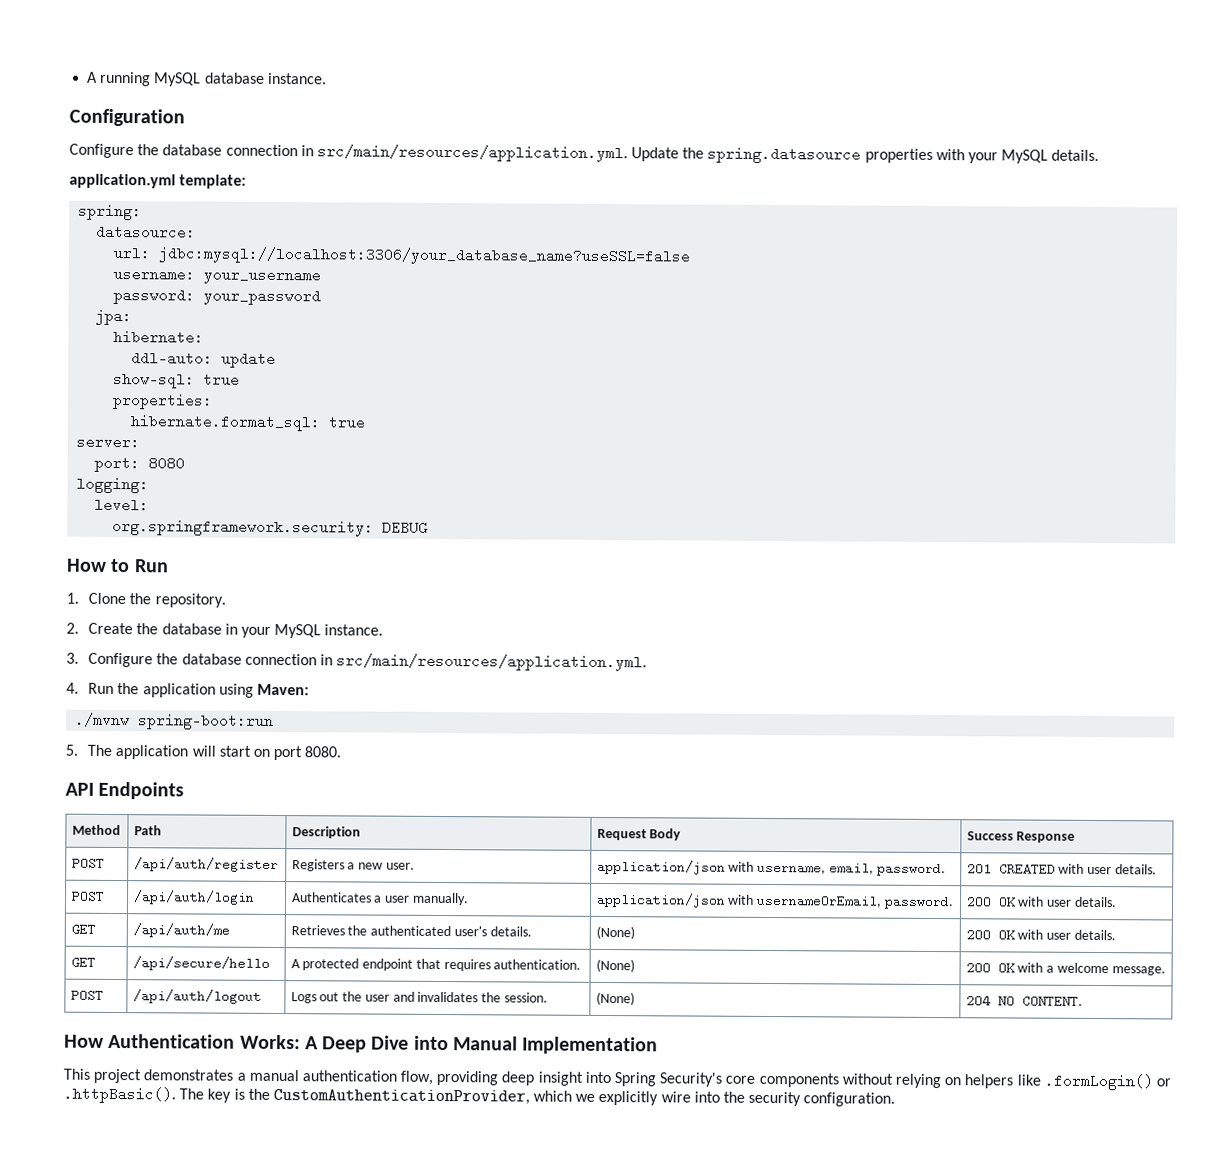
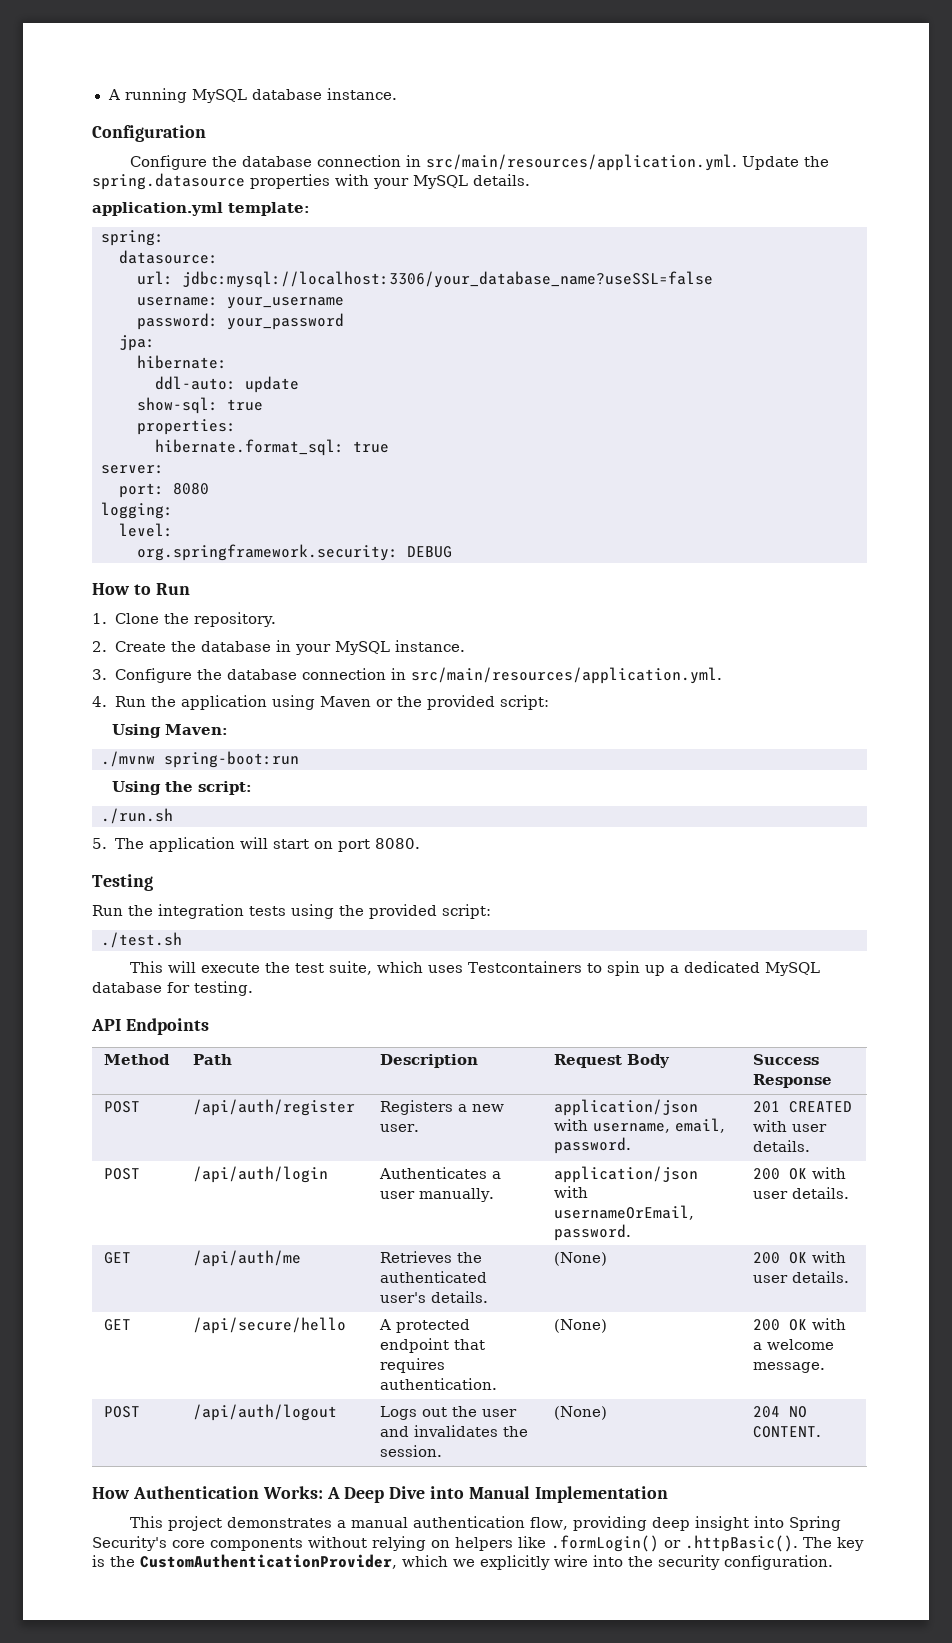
- 4. Run the application using Maven:
+ 4. Run the application using Maven or the provided script:
+ Using Maven:
+ Using the script:
+ ./run.sh
+ Testing
+ Run the integration tests using the provided script:
+ ./test.sh
+ This will execute the test suite, which uses Testcontainers to spin up a dedicated MySQL database for testing.

